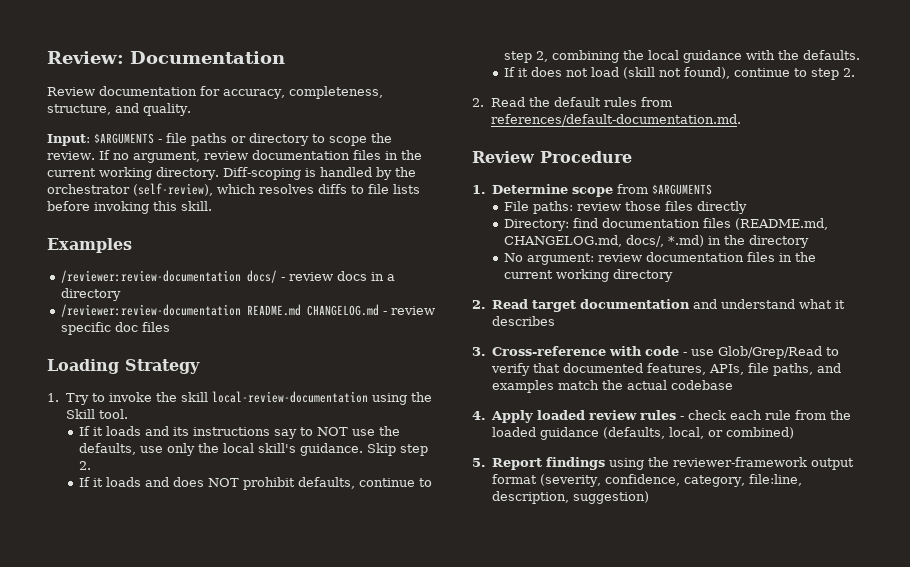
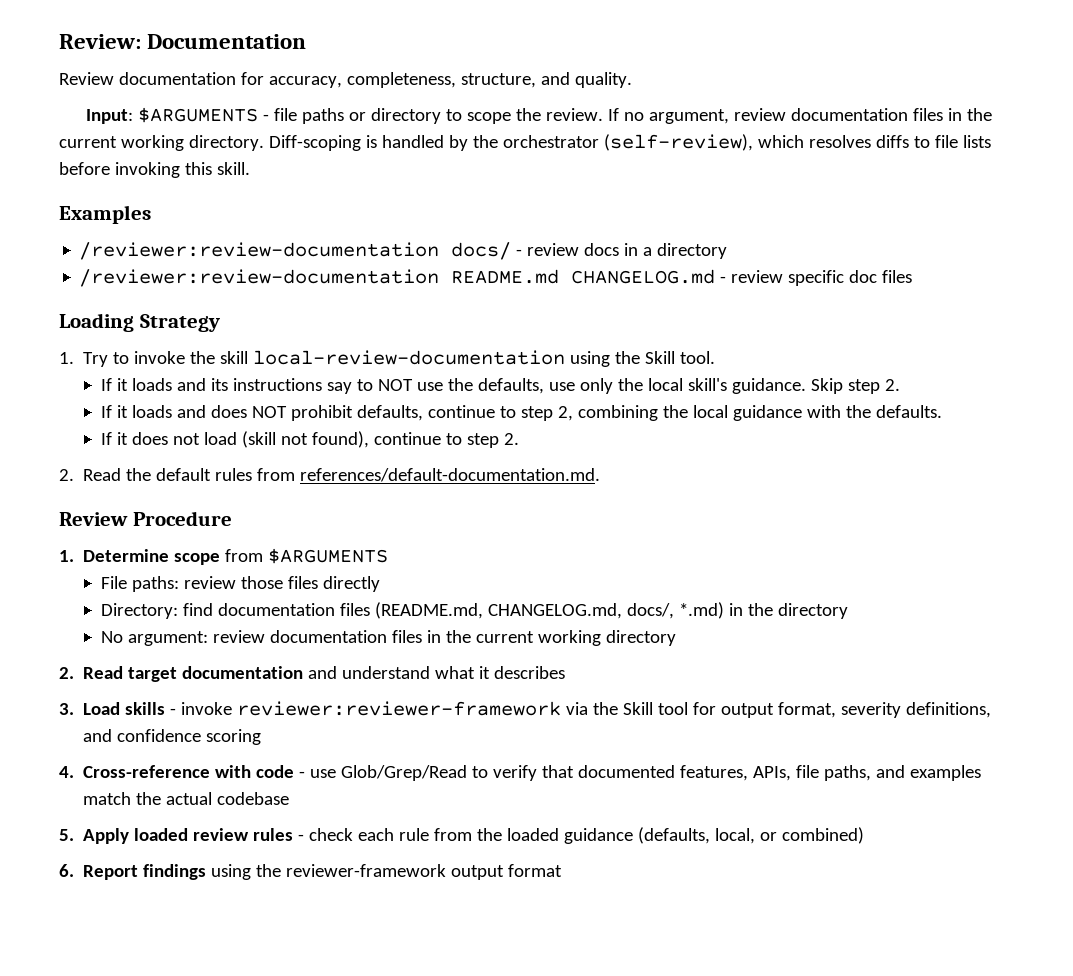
- 3. Cross-reference with code - use Glob/Grep/Read to verify that documented features, APIs, file paths, and examples match the actual codebase
+ 3. Load skills - invoke reviewer:reviewer-framework via the Skill tool for output format, severity definitions, and confidence scoring
+ 4. Cross-reference with code - use Glob/Grep/Read to verify that documented features, APIs, file paths, and examples match the actual codebase
- 4. Apply loaded review rules - check each rule from the loaded guidance (defaults, local, or combined)
+ 5. Apply loaded review rules - check each rule from the loaded guidance (defaults, local, or combined)
- 5. Report findings using the reviewer-framework output format (severity, confidence, category, file:line, description, suggestion)
+ 6. Report findings using the reviewer-framework output format

